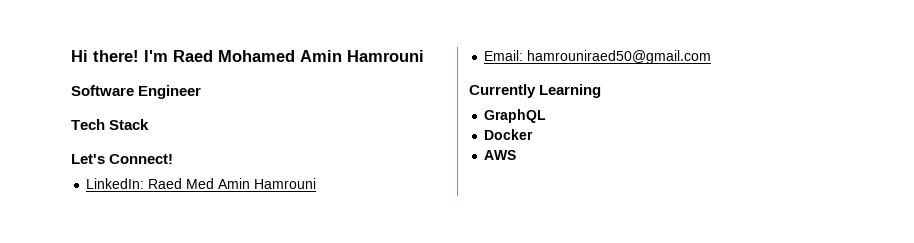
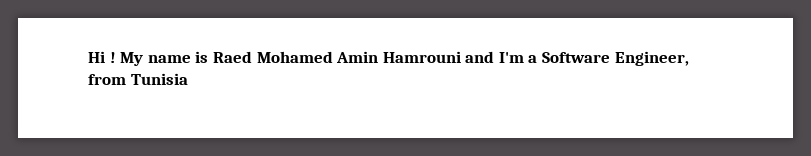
- Hi there! I'm Raed Mohamed Amin Hamrouni
- Software Engineer
- Tech Stack
- Let's Connect!
- LinkedIn: Raed Med Amin Hamrouni
- Email: hamrouniraed50@gmail.com
- Currently Learning
- GraphQL
- Docker
- AWS
+ Hi ! My name is Raed Mohamed Amin Hamrouni and I'm a Software Engineer, from Tunisia

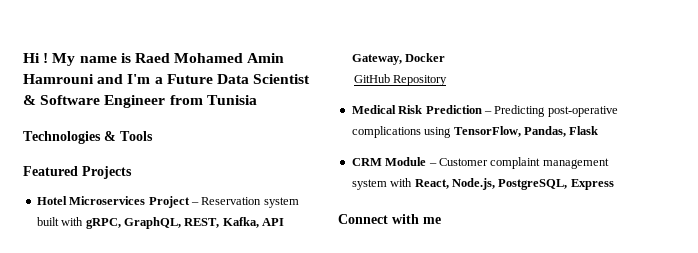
- My name is Raed Mohamed Amin Hamrouni and I'm a Software Engineer, from Tunisia
+ My name is Raed Mohamed Amin Hamrouni and I'm a Future Data Scientist & Software Engineer from Tunisia
+ Technologies & Tools
+ Featured Projects
+ Hotel Microservices Project – Reservation system built with gRPC, GraphQL, REST, Kafka, API Gateway, Docker
+ GitHub Repository
+ Medical Risk Prediction – Predicting post-operative complications using TensorFlow, Pandas, Flask
+ CRM Module – Customer complaint management system with React, Node.js, PostgreSQL, Express
+ Connect with me

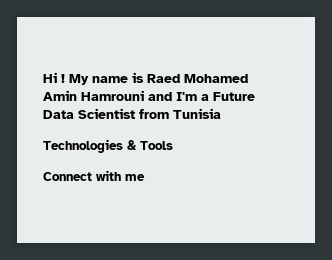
- My name is Raed Mohamed Amin Hamrouni and I'm a Future Data Scientist & Software Engineer from Tunisia
+ My name is Raed Mohamed Amin Hamrouni and I'm a Future Data Scientist from Tunisia
- Featured Projects
- Hotel Microservices Project – Reservation system built with gRPC, GraphQL, REST, Kafka, API Gateway, Docker
- GitHub Repository
- Medical Risk Prediction – Predicting post-operative complications using TensorFlow, Pandas, Flask
- CRM Module – Customer complaint management system with React, Node.js, PostgreSQL, Express

